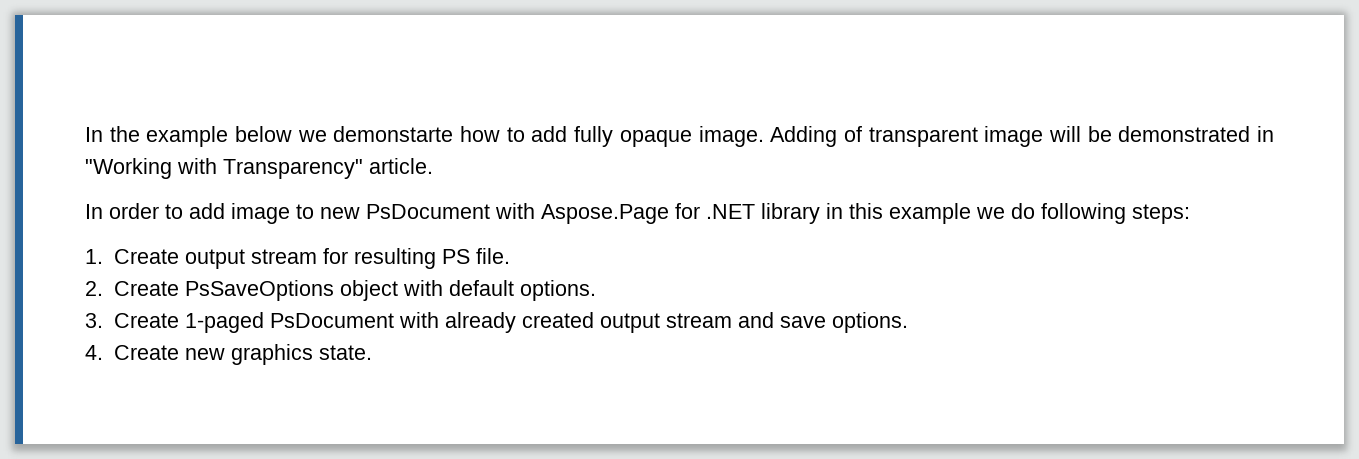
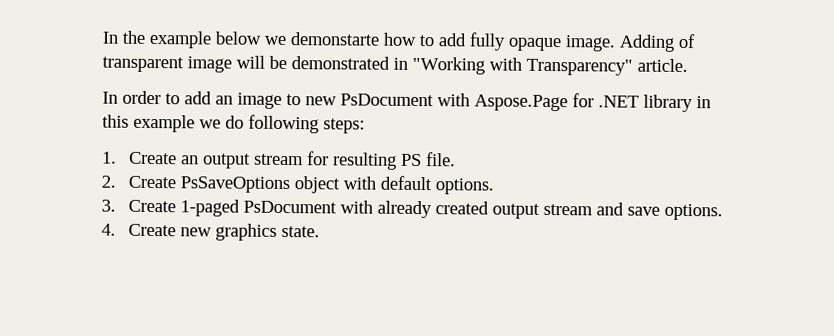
- In order to add image to new PsDocument with Aspose.Page for .NET library in this example we do following steps:
+ In order to add an image to new PsDocument with Aspose.Page for .NET library in this example we do following steps:
- 1. Create output stream for resulting PS file.
+ 1. Create an output stream for resulting PS file.

